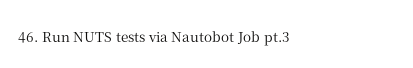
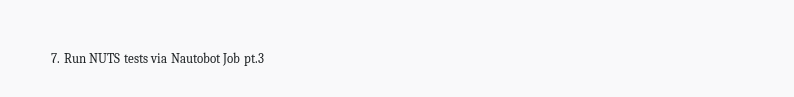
- 46. Run NUTS tests via Nautobot Job pt.3
+ 7. Run NUTS tests via Nautobot Job pt.3

